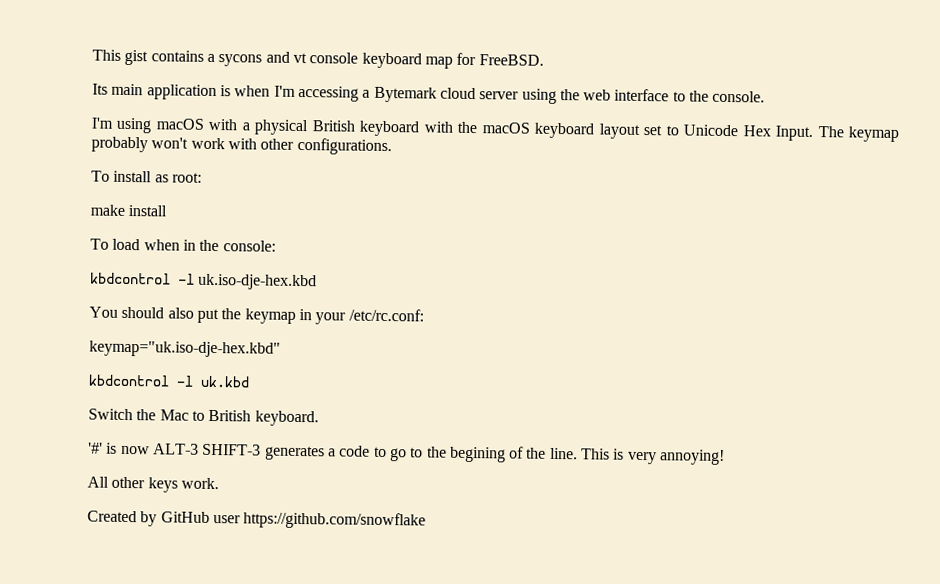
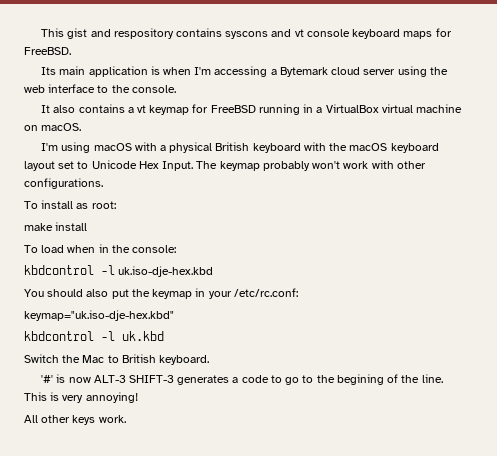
- This gist contains a sycons and vt console keyboard map for FreeBSD.
+ This gist and respository contains syscons and vt console keyboard maps for FreeBSD.
+ It also contains a vt keymap for FreeBSD running in a VirtualBox virtual machine on macOS.
- Created by GitHub user https://github.com/snowflake

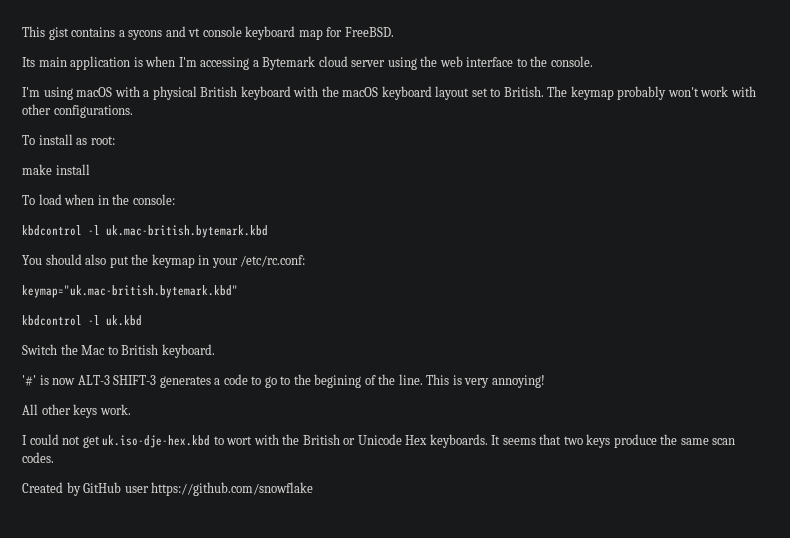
- This gist and respository contains syscons and vt console keyboard maps for FreeBSD.
+ This gist contains a sycons and vt console keyboard map for FreeBSD.
- It also contains a vt keymap for FreeBSD running in a VirtualBox virtual machine on macOS.
- I'm using macOS with a physical British keyboard with the macOS keyboard layout set to Unicode Hex Input.
+ I'm using macOS with a physical British keyboard with the macOS keyboard layout set to British.
- kbdcontrol -l uk.iso-dje-hex.kbd
+ kbdcontrol -l uk.mac-british.bytemark.kbd
- keymap="uk.iso-dje-hex.kbd"
+ keymap="uk.mac-british.bytemark.kbd"
+ I could not get uk.iso-dje-hex.kbd to wort with the British or Unicode Hex keyboards. It seems that two keys produce the same scan codes.
+ Created by GitHub user https://github.com/snowflake

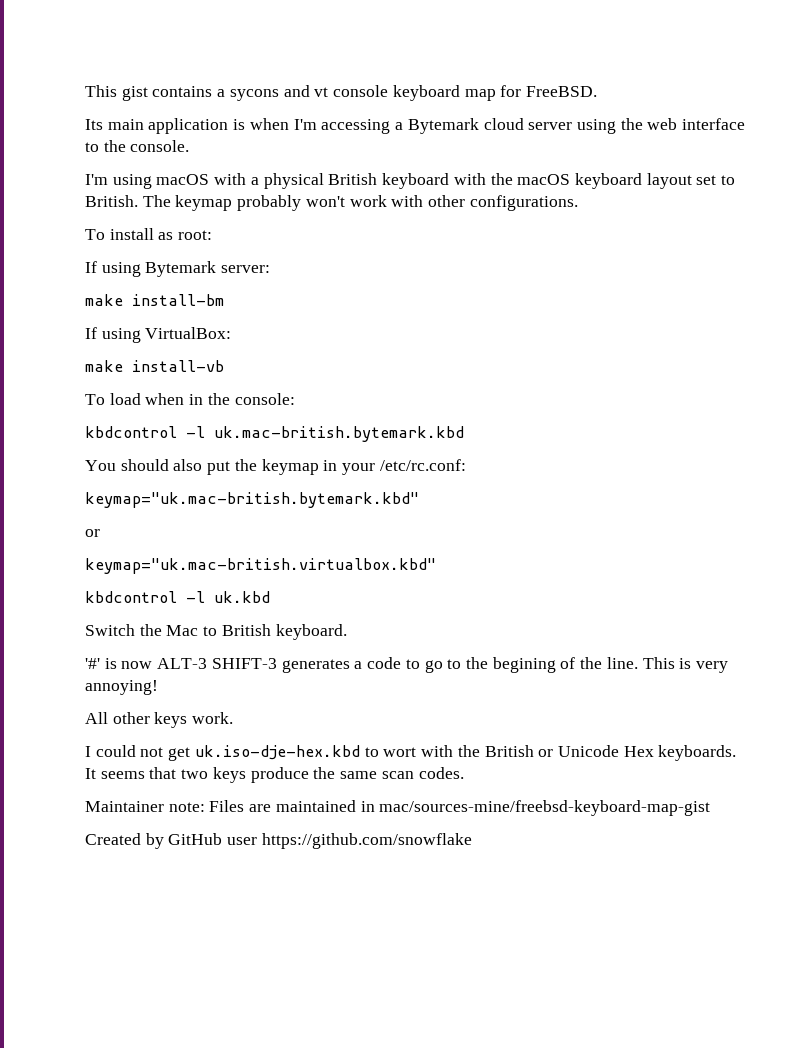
- make install
+ If using Bytemark server:
+ make install-bm
+ If using VirtualBox:
+ make install-vb
  keymap="uk.mac-british.bytemark.kbd"
+ or
+ keymap="uk.mac-british.virtualbox.kbd"
+ Maintainer note: Files are maintained in mac/sources-mine/freebsd-keyboard-map-gist

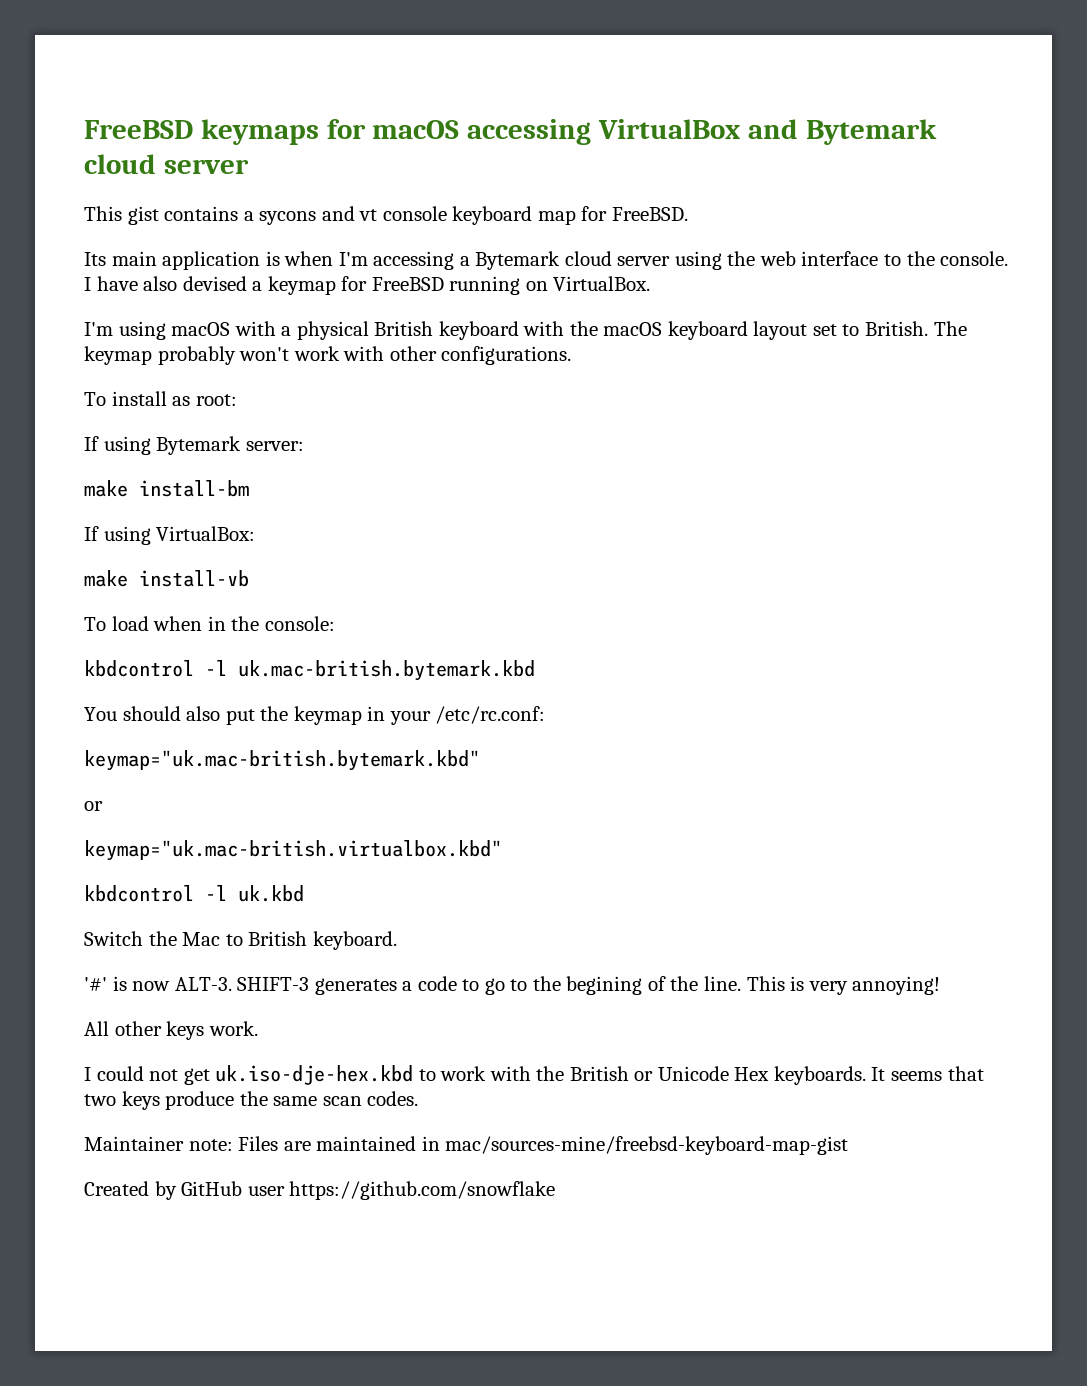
+ FreeBSD keymaps for macOS accessing VirtualBox and Bytemark cloud server
+ I have also devised a keymap for FreeBSD running on VirtualBox.
- '#' is now ALT-3 SHIFT-3 generates a code to go to the begining of the line.
+ '#' is now ALT-3. SHIFT-3 generates a code to go to the begining of the line.
- I could not get uk.iso-dje-hex.kbd to wort with the British or Unicode Hex keyboards.
+ I could not get uk.iso-dje-hex.kbd to work with the British or Unicode Hex keyboards.

